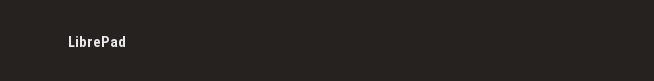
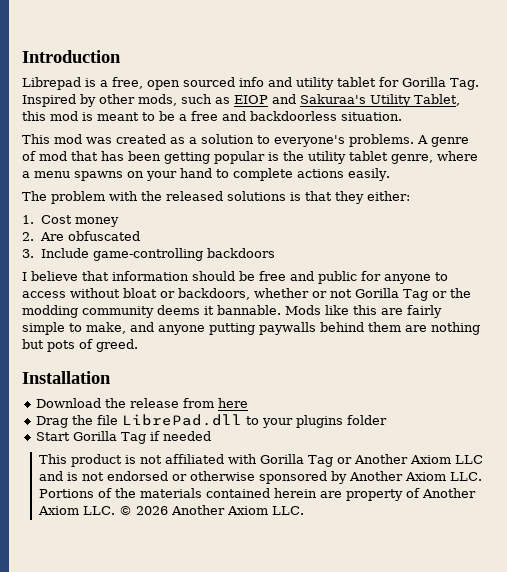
- LibrePad
+ Introduction
+ Librepad is a free, open sourced info and utility tablet for Gorilla Tag. Inspired by other mods, such as EIOP and Sakuraa's Utility Tablet, this mod is meant to be a free and backdoorless situation.
+ This mod was created as a solution to everyone's problems. A genre of mod that has been getting popular is the utility tablet genre, where a menu spawns on your hand to complete actions easily.
+ The problem with the released solutions is that they either:
+ 1. Cost money
+ 2. Are obfuscated
+ 3. Include game-controlling backdoors
+ I believe that information should be free and public for anyone to access without bloat or backdoors, whether or not Gorilla Tag or the modding community deems it bannable. Mods like this are fairly simple to make, and anyone putting paywalls behind them are nothing but pots of greed.
+ Installation
+ Download the release from here
+ Drag the file LibrePad.dll to your plugins folder
+ Start Gorilla Tag if needed
+ This product is not affiliated with Gorilla Tag or Another Axiom LLC and is not endorsed or otherwise sponsored by Another Axiom LLC. Portions of the materials contained herein are property of Another Axiom LLC. © 2026 Another Axiom LLC.

